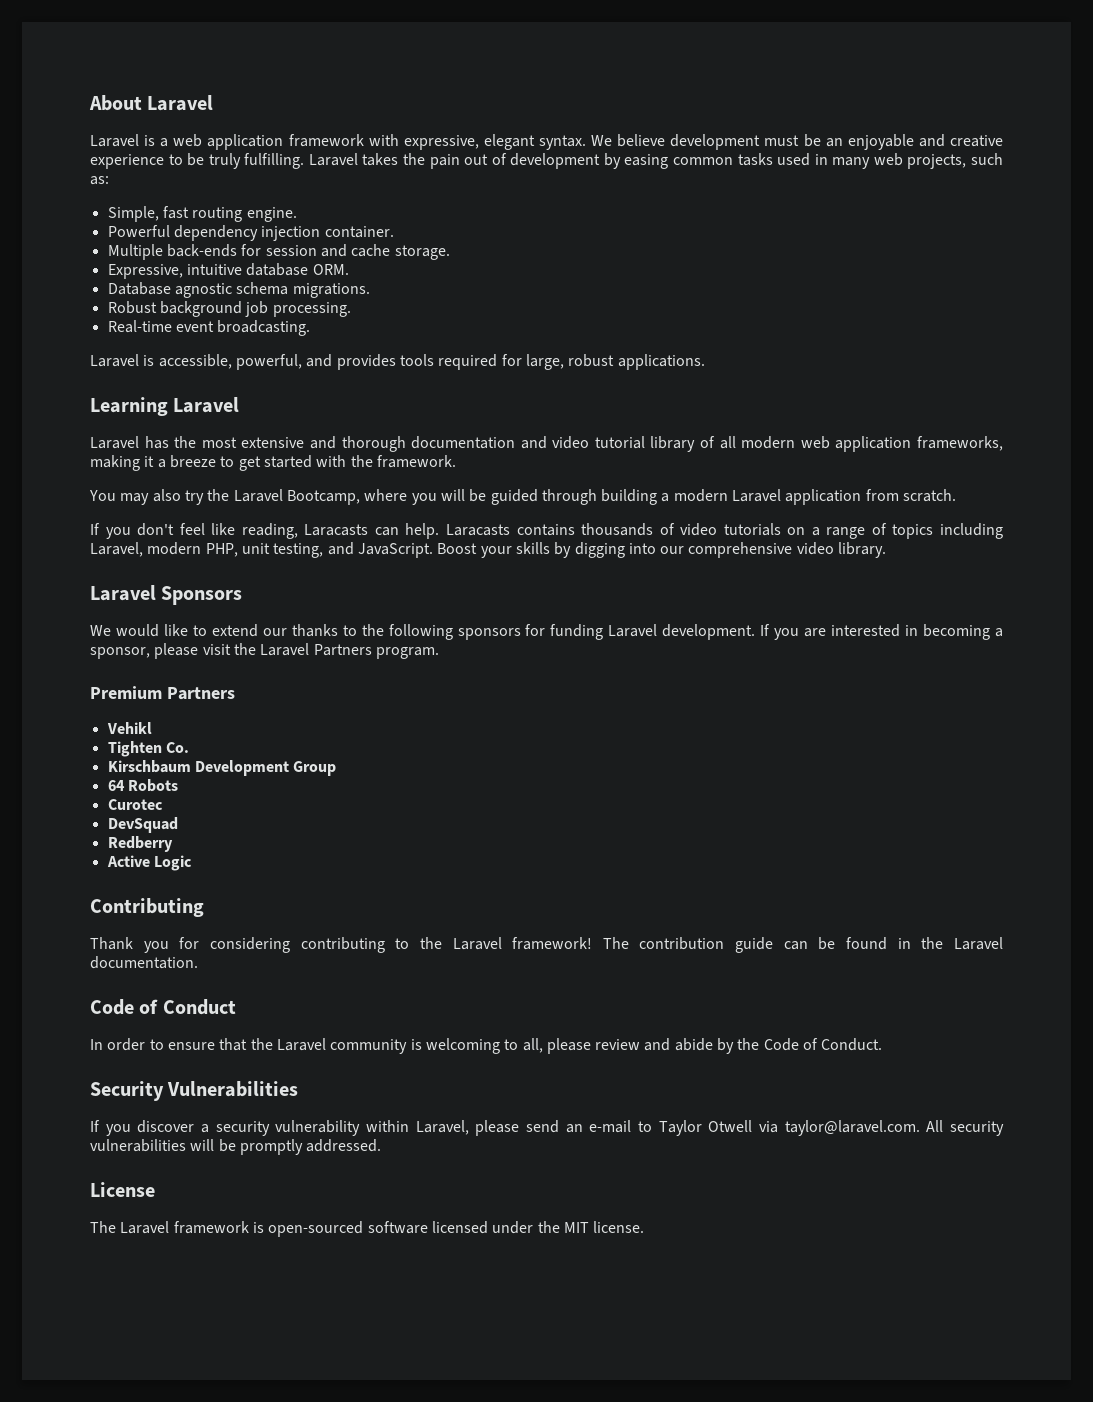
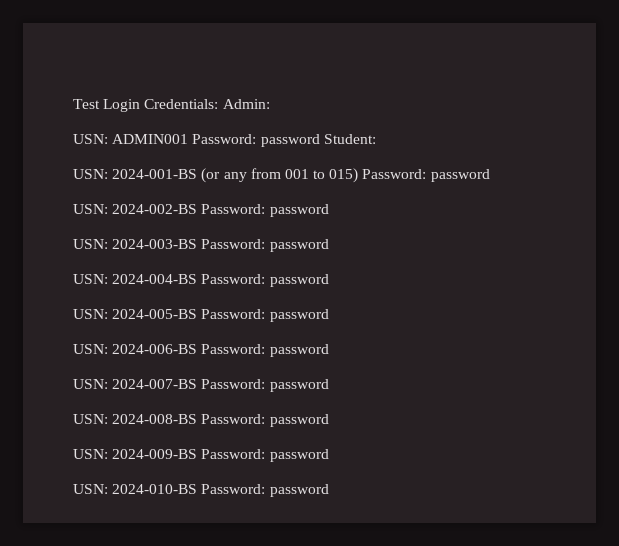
- About Laravel
- Laravel is a web application framework with expressive, elegant syntax. We believe development must be an enjoyable and creative experience to be truly fulfilling. Laravel takes the pain out of development by easing common tasks used in many web projects, such as:
- Simple, fast routing engine.
- Powerful dependency injection container.
- Multiple back-ends for session and cache storage.
- Expressive, intuitive database ORM.
- Database agnostic schema migrations.
- Robust background job processing.
- Real-time event broadcasting.
- Laravel is accessible, powerful, and provides tools required for large, robust applications.
- Learning Laravel
- Laravel has the most extensive and thorough documentation and video tutorial library of all modern web application frameworks, making it a breeze to get started with the framework.
- You may also try the Laravel Bootcamp, where you will be guided through building a modern Laravel application from scratch.
- If you don't feel like reading, Laracasts can help. Laracasts contains thousands of video tutorials on a range of topics including Laravel, modern PHP, unit testing, and JavaScript. Boost your skills by digging into our comprehensive video library.
- Laravel Sponsors
- We would like to extend our thanks to the following sponsors for funding Laravel development. If you are interested in becoming a sponsor, please visit the Laravel Partners program.
- Premium Partners
- Vehikl
- Tighten Co.
- Kirschbaum Development Group
- 64 Robots
- Curotec
- DevSquad
- Redberry
- Active Logic
- Contributing
- Thank you for considering contributing to the Laravel framework! The contribution guide can be found in the Laravel documentation.
- Code of Conduct
- In order to ensure that the Laravel community is welcoming to all, please review and abide by the Code of Conduct.
- Security Vulnerabilities
- If you discover a security vulnerability within Laravel, please send an e-mail to Taylor Otwell via taylor@laravel.com. All security vulnerabilities will be promptly addressed.
- License
- The Laravel framework is open-sourced software licensed under the MIT license.
+ Test Login Credentials: Admin:
+ USN: ADMIN001 Password: password Student:
+ USN: 2024-001-BS (or any from 001 to 015) Password: password
+ USN: 2024-002-BS Password: password
+ USN: 2024-003-BS Password: password
+ USN: 2024-004-BS Password: password
+ USN: 2024-005-BS Password: password
+ USN: 2024-006-BS Password: password
+ USN: 2024-007-BS Password: password
+ USN: 2024-008-BS Password: password
+ USN: 2024-009-BS Password: password
+ USN: 2024-010-BS Password: password

